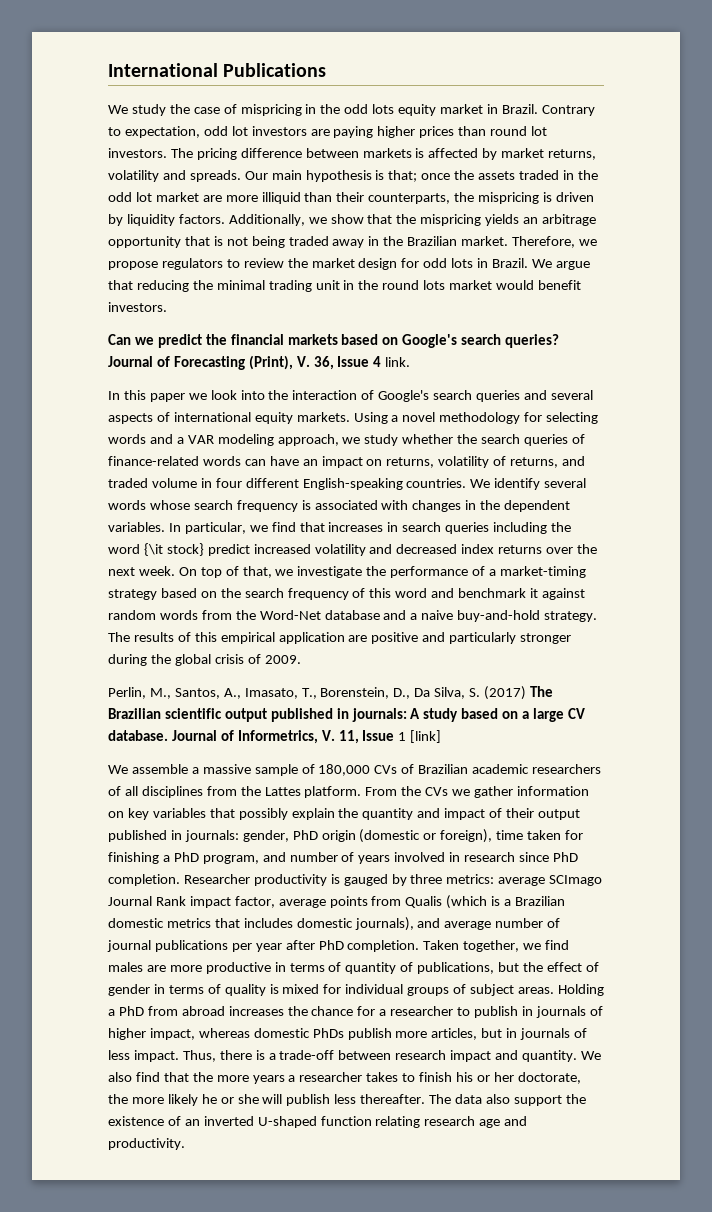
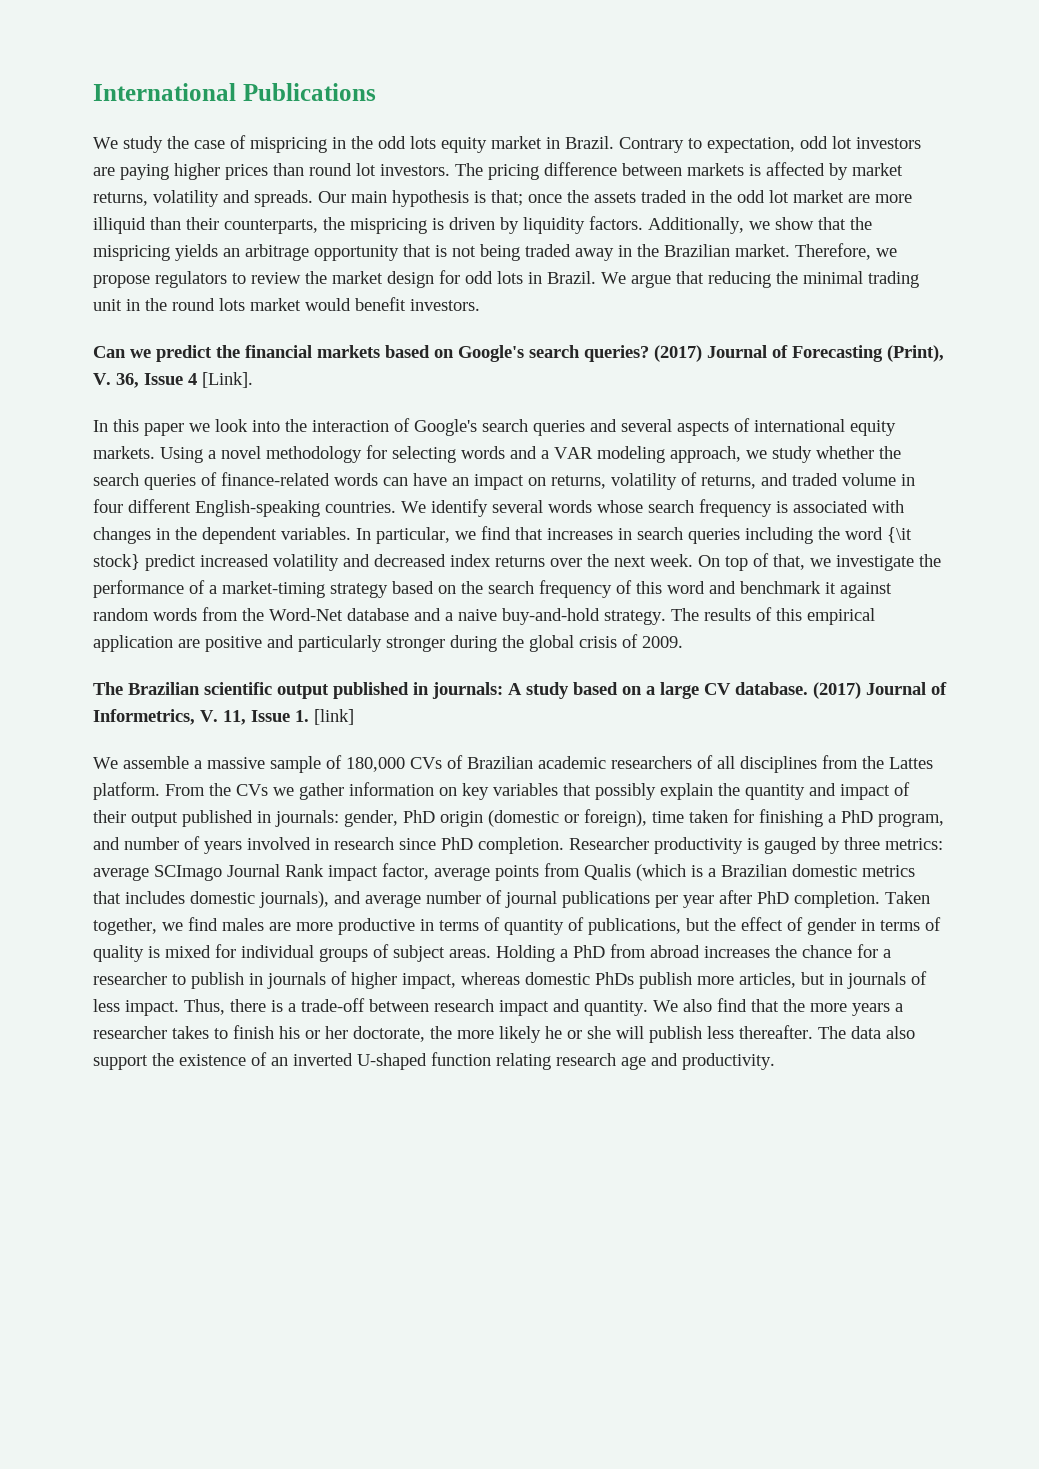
- Journal of Forecasting (Print), V. 36, Issue 4 link.
+ (2017) Journal of Forecasting (Print), V. 36, Issue 4 [Link].
- Perlin, M., Santos, A., Imasato, T., Borenstein, D., Da Silva, S. (2017) The Brazilian scientific output published in journals: A study based on a large CV database.
+ The Brazilian scientific output published in journals: A study based on a large CV database.
- Journal of Informetrics, V. 11, Issue 1 [link]
+ (2017) Journal of Informetrics, V. 11, Issue 1. [link]

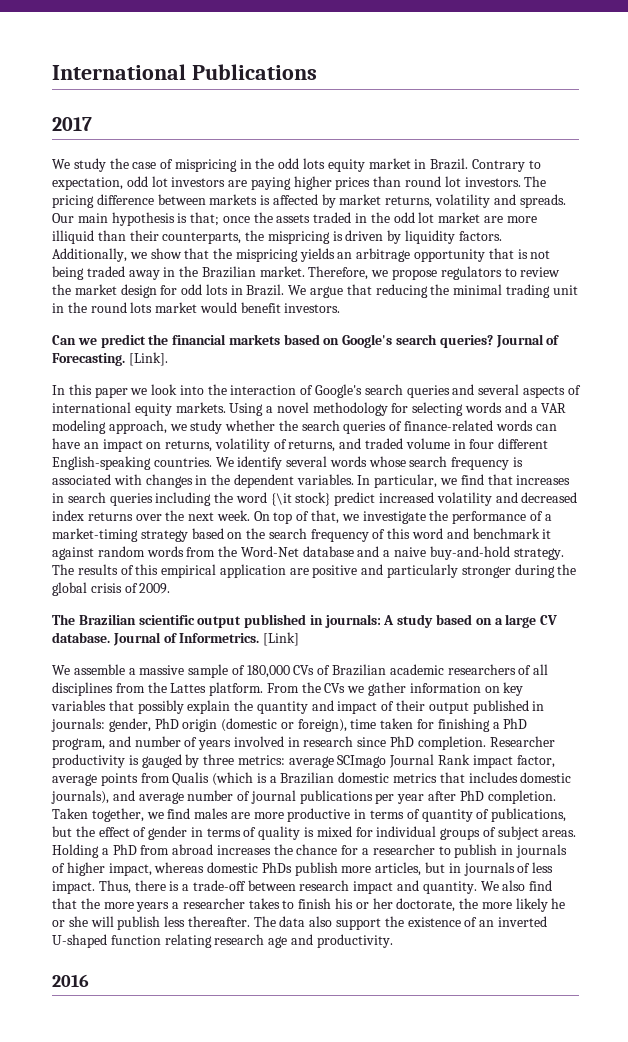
+ 2017
- (2017) Journal of Forecasting (Print), V. 36, Issue 4 [Link].
+ Journal of Forecasting. [Link].
- (2017) Journal of Informetrics, V. 11, Issue 1. [link]
+ Journal of Informetrics. [Link]
+ 2016

